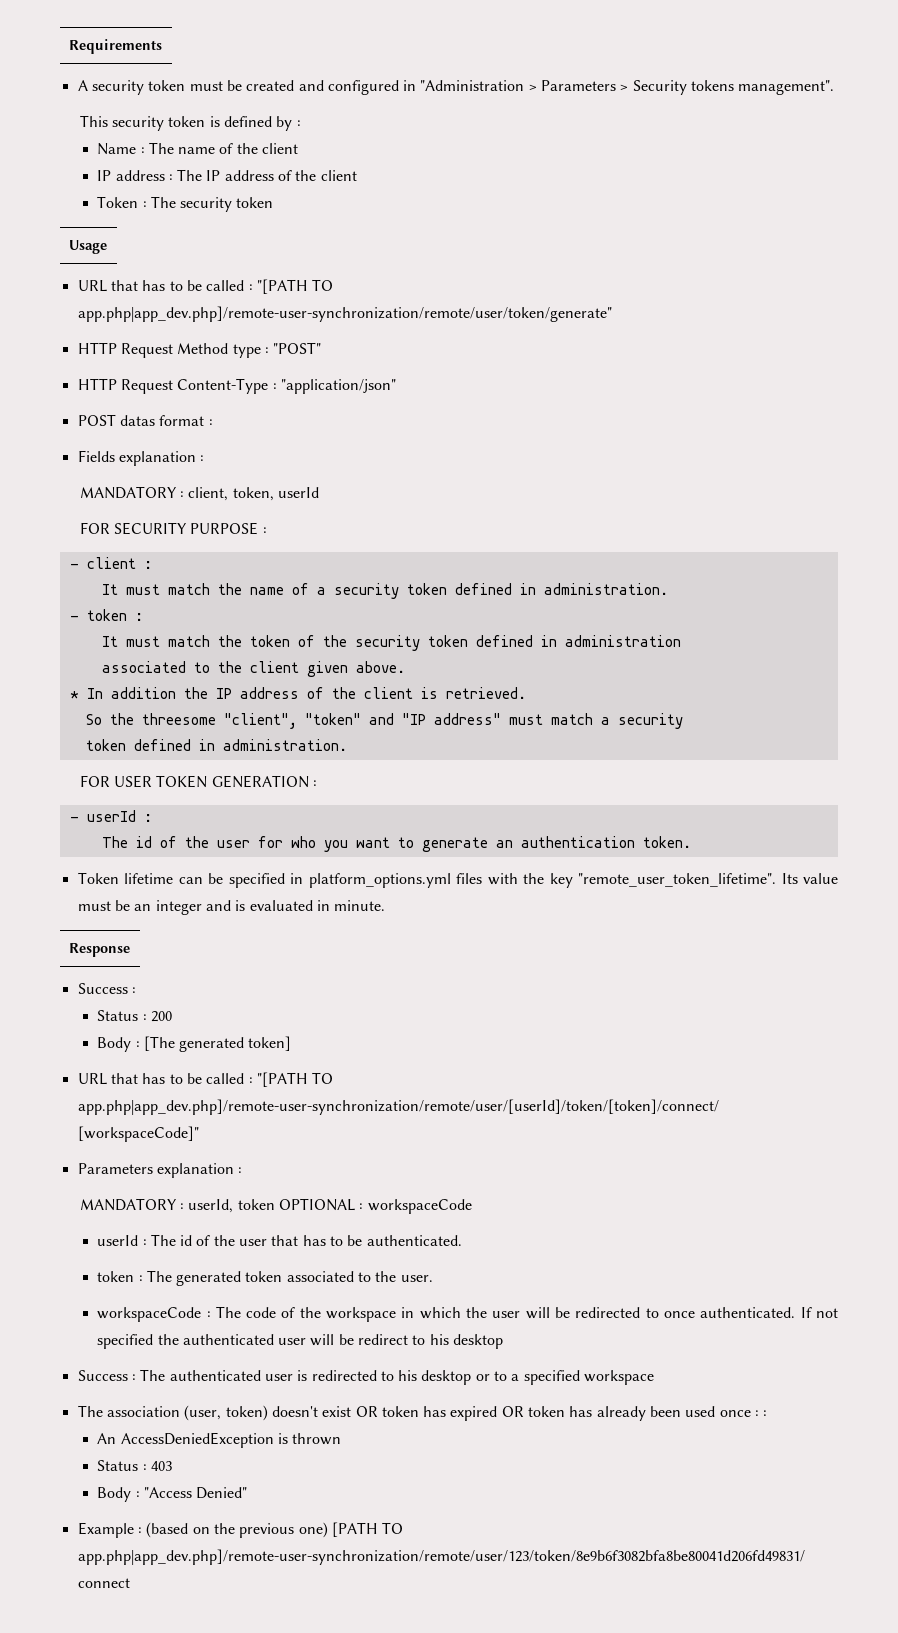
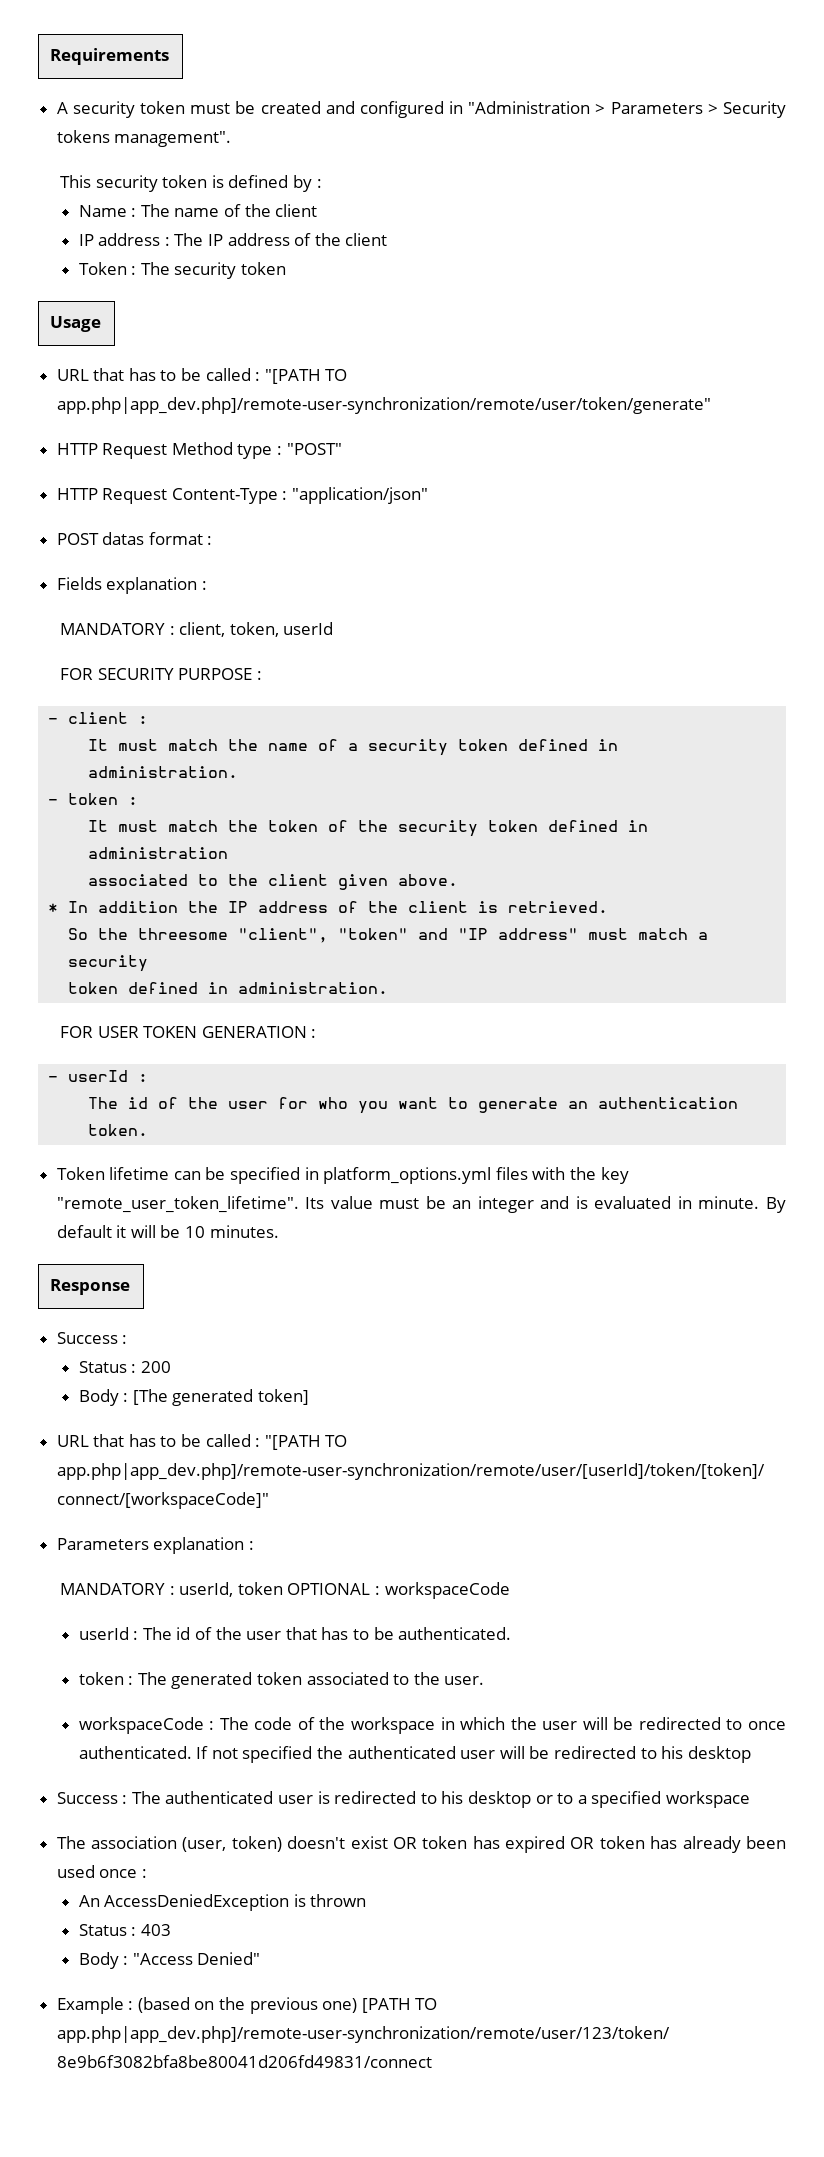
+ By default it will be 10 minutes.
- If not specified the authenticated user will be redirect to his desktop
+ If not specified the authenticated user will be redirected to his desktop
- The association (user, token) doesn't exist OR token has expired OR token has already been used once : :
+ The association (user, token) doesn't exist OR token has expired OR token has already been used once :

